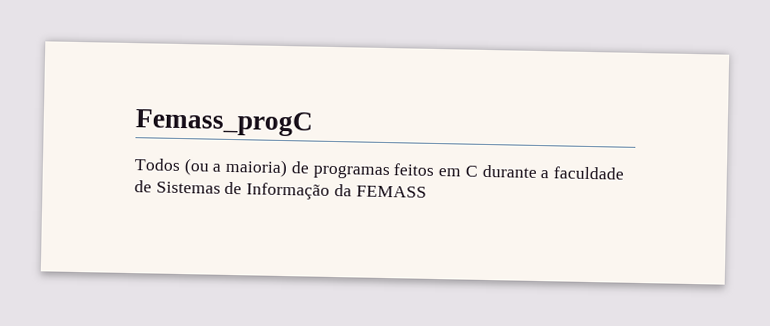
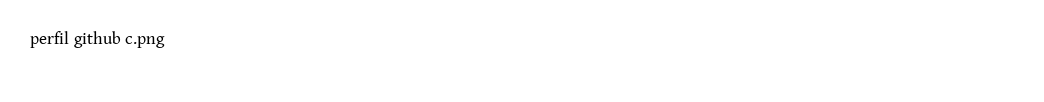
- Femass_progC
- Todos (ou a maioria) de programas feitos em C durante a faculdade de Sistemas de Informação da FEMASS
+ perfil github c.png

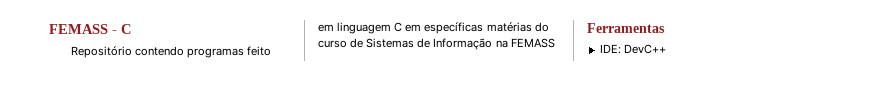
- perfil github c.png
+ FEMASS - C
+ Repositório contendo programas feito em linguagem C em específicas matérias do curso de Sistemas de Informação na FEMASS
+ Ferramentas
+ IDE: DevC++

